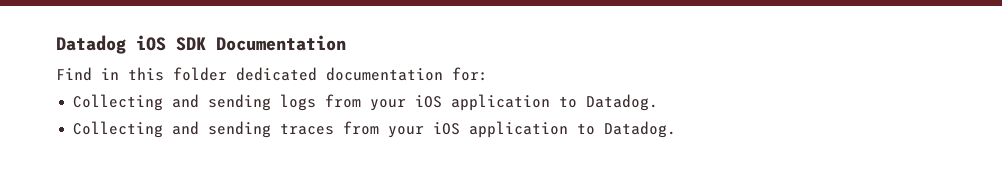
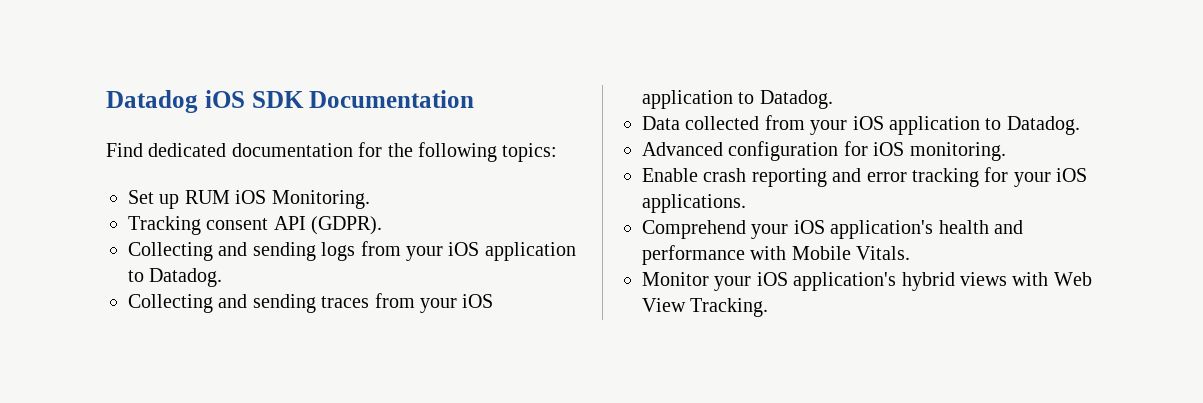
- Find in this folder dedicated documentation for:
+ Find dedicated documentation for the following topics:
+ Set up RUM iOS Monitoring.
+ Tracking consent API (GDPR).
+ Data collected from your iOS application to Datadog.
+ Advanced configuration for iOS monitoring.
+ Enable crash reporting and error tracking for your iOS applications.
+ Comprehend your iOS application's health and performance with Mobile Vitals.
+ Monitor your iOS application's hybrid views with Web View Tracking.

